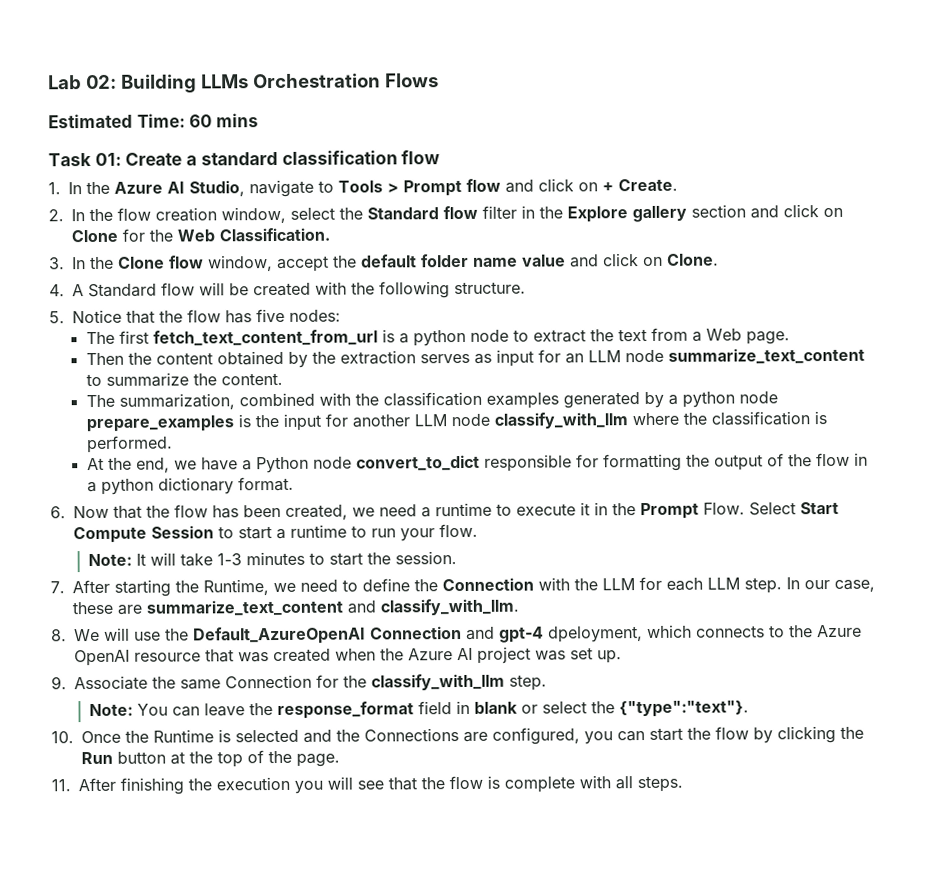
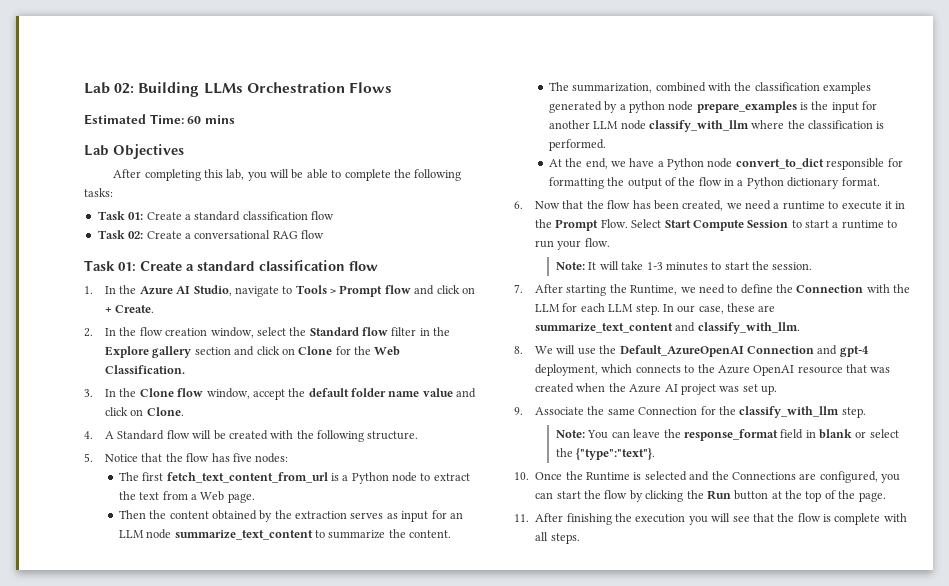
+ Lab Objectives
+ After completing this lab, you will be able to complete the following tasks:
+ Task 01: Create a standard classification flow
+ Task 02: Create a conversational RAG flow
- The first fetch_text_content_from_url is a python node to extract the text from a Web page.
+ The first fetch_text_content_from_url is a Python node to extract the text from a Web page.
- At the end, we have a Python node convert_to_dict responsible for formatting the output of the flow in a python dictionary format.
+ At the end, we have a Python node convert_to_dict responsible for formatting the output of the flow in a Python dictionary format.
- 8. We will use the Default_AzureOpenAI Connection and gpt-4 dpeloyment, which connects to the Azure OpenAI resource that was created when the Azure AI project was set up.
+ 8. We will use the Default_AzureOpenAI Connection and gpt-4 deployment, which connects to the Azure OpenAI resource that was created when the Azure AI project was set up.

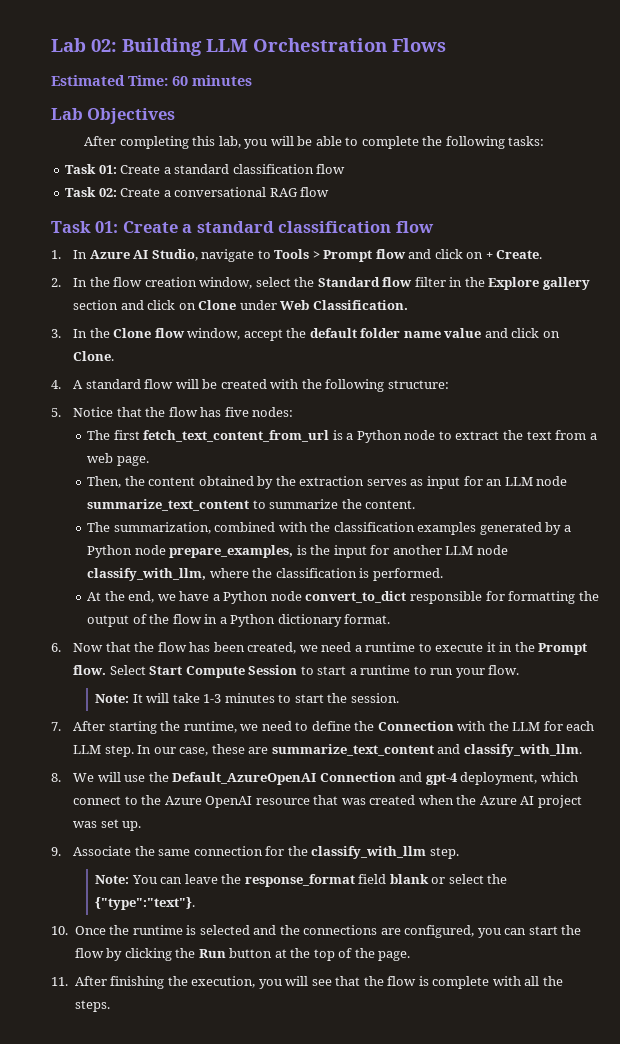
- Lab 02: Building LLMs Orchestration Flows
+ Lab 02: Building LLM Orchestration Flows
- Estimated Time: 60 mins
+ Estimated Time: 60 minutes
- 1. In the Azure AI Studio, navigate to Tools > Prompt flow and click on + Create.
+ 1. In Azure AI Studio, navigate to Tools > Prompt flow and click on + Create.
- 2. In the flow creation window, select the Standard flow filter in the Explore gallery section and click on Clone for the Web Classification.
+ 2. In the flow creation window, select the Standard flow filter in the Explore gallery section and click on Clone under Web Classification.
- 4. A Standard flow will be created with the following structure.
+ 4. A standard flow will be created with the following structure:
- The first fetch_text_content_from_url is a Python node to extract the text from a Web page.
- Then the content obtained by the extraction serves as input for an LLM node summarize_text_content to summarize the content.
+ The first fetch_text_content_from_url is a Python node to extract the text from a web page.
+ Then, the content obtained by the extraction serves as input for an LLM node summarize_text_content to summarize the content.
- The summarization, combined with the classification examples generated by a python node prepare_examples is the input for another LLM node classify_with_llm where the classification is performed.
+ The summarization, combined with the classification examples generated by a Python node prepare_examples, is the input for another LLM node classify_with_llm, where the classification is performed.
- 6. Now that the flow has been created, we need a runtime to execute it in the Prompt Flow.
+ 6. Now that the flow has been created, we need a runtime to execute it in the Prompt flow.
- 7. After starting the Runtime, we need to define the Connection with the LLM for each LLM step.
+ 7. After starting the runtime, we need to define the Connection with the LLM for each LLM step.
- 8. We will use the Default_AzureOpenAI Connection and gpt-4 deployment, which connects to the Azure OpenAI resource that was created when the Azure AI project was set up.
+ 8. We will use the Default_AzureOpenAI Connection and gpt-4 deployment, which connect to the Azure OpenAI resource that was created when the Azure AI project was set up.
- 9. Associate the same Connection for the classify_with_llm step.
+ 9. Associate the same connection for the classify_with_llm step.
- Note: You can leave the response_format field in blank or select the {"type":"text"}.
+ Note: You can leave the response_format field blank or select the {"type":"text"}.
- 10. Once the Runtime is selected and the Connections are configured, you can start the flow by clicking the Run button at the top of the page.
+ 10. Once the runtime is selected and the connections are configured, you can start the flow by clicking the Run button at the top of the page.
- 11. After finishing the execution you will see that the flow is complete with all steps.
+ 11. After finishing the execution, you will see that the flow is complete with all the steps.

